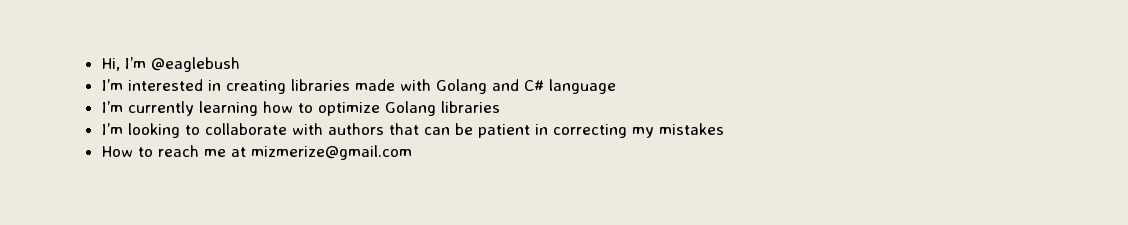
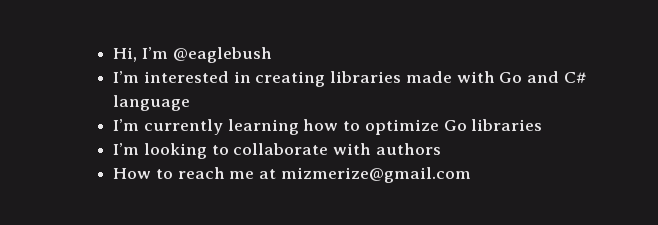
- I’m interested in creating libraries made with Golang and C# language
+ I’m interested in creating libraries made with Go and C# language
- I’m currently learning how to optimize Golang libraries
+ I’m currently learning how to optimize Go libraries
- I’m looking to collaborate with authors that can be patient in correcting my mistakes
+ I’m looking to collaborate with authors

